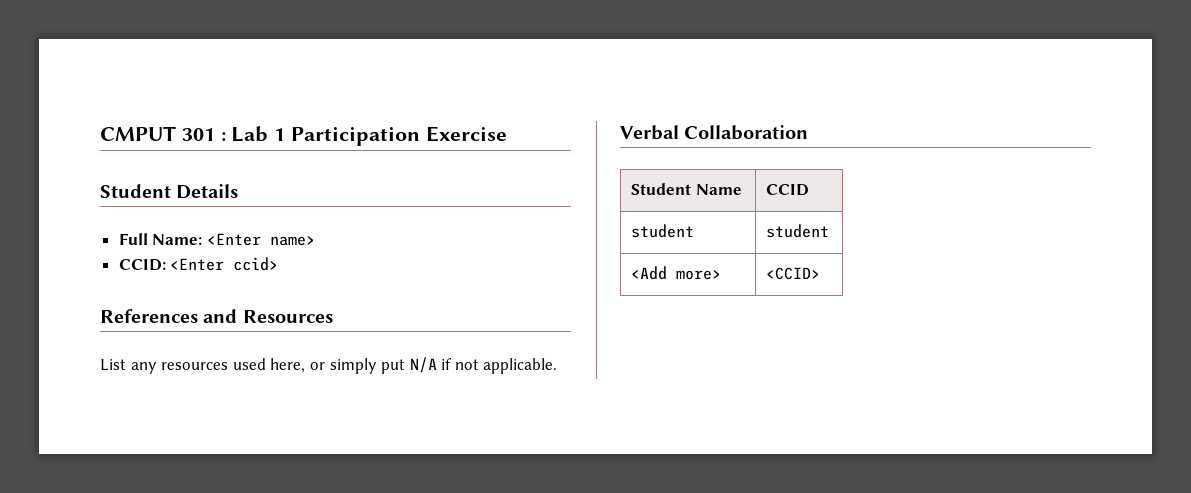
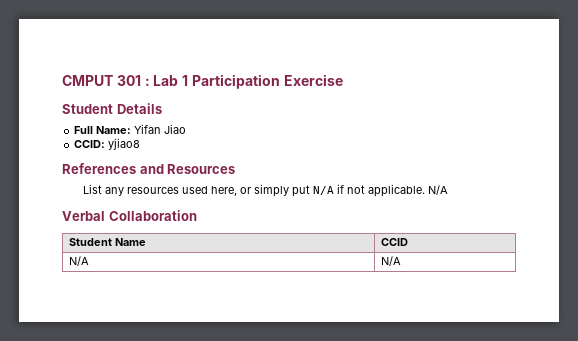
- Full Name: <Enter name>
+ Full Name: Yifan Jiao
- CCID: <Enter ccid>
+ CCID: yjiao8
- List any resources used here, or simply put N/A if not applicable.
+ List any resources used here, or simply put N/A if not applicable. N/A
- student | student
- <Add more> | <CCID>
+ N/A | N/A

